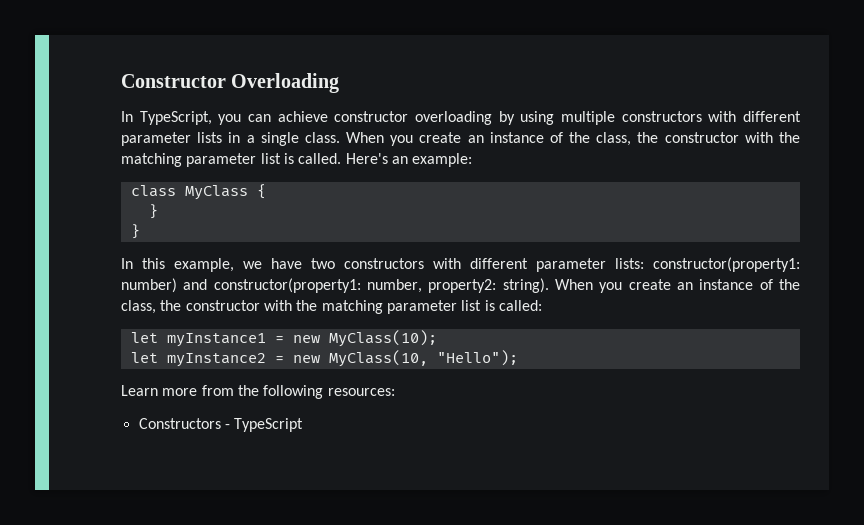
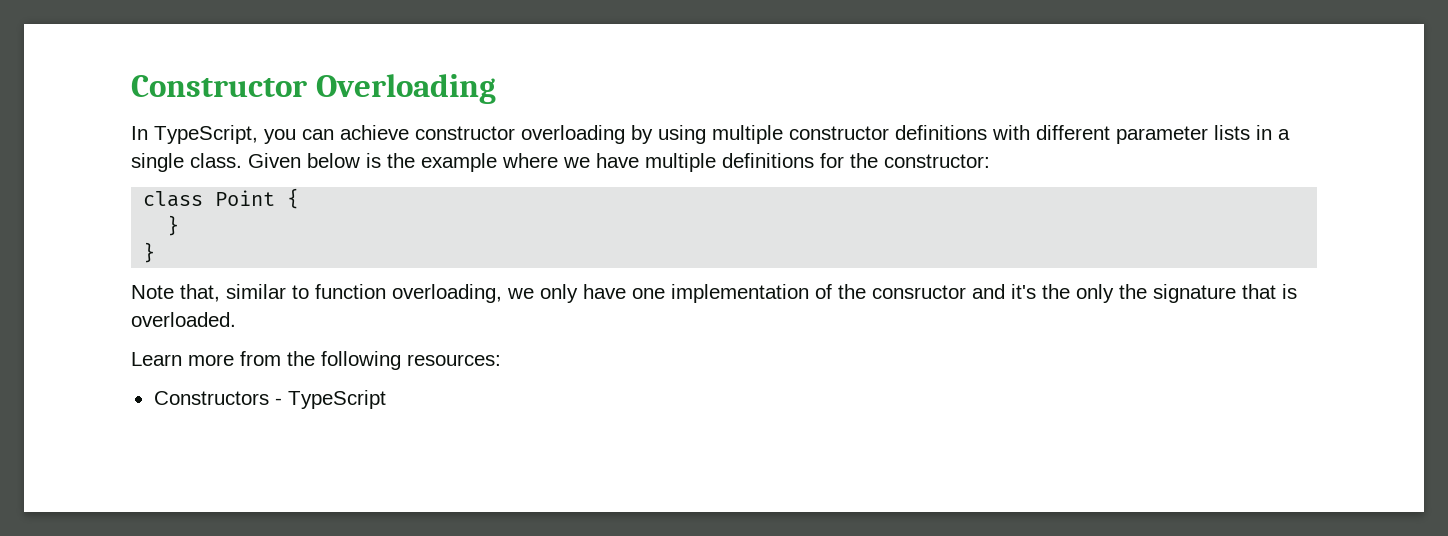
- In TypeScript, you can achieve constructor overloading by using multiple constructors with different parameter lists in a single class.
+ In TypeScript, you can achieve constructor overloading by using multiple constructor definitions with different parameter lists in a single class.
- When you create an instance of the class, the constructor with the matching parameter list is called. Here's an example:
+ Given below is the example where we have multiple definitions for the constructor:
- class MyClass {
+ class Point {
- In this example, we have two constructors with different parameter lists: constructor(property1: number) and constructor(property1: number, property2: string). When you create an instance of the class, the constructor with the matching parameter list is called:
- let myInstance1 = new MyClass(10);
- let myInstance2 = new MyClass(10, "Hello");
+ Note that, similar to function overloading, we only have one implementation of the consructor and it's the only the signature that is overloaded.

